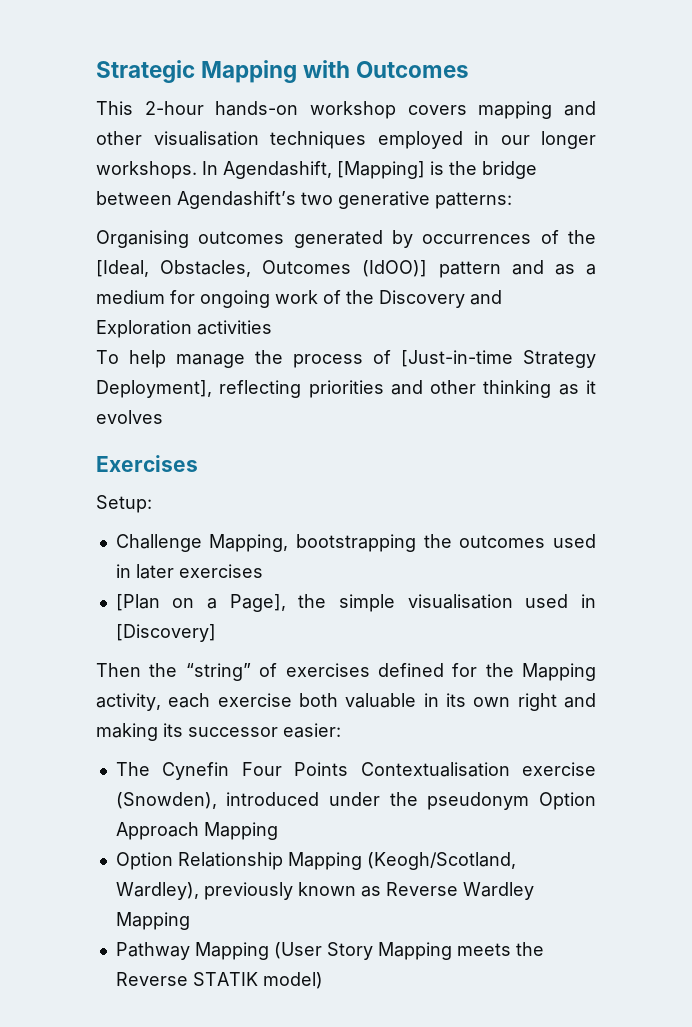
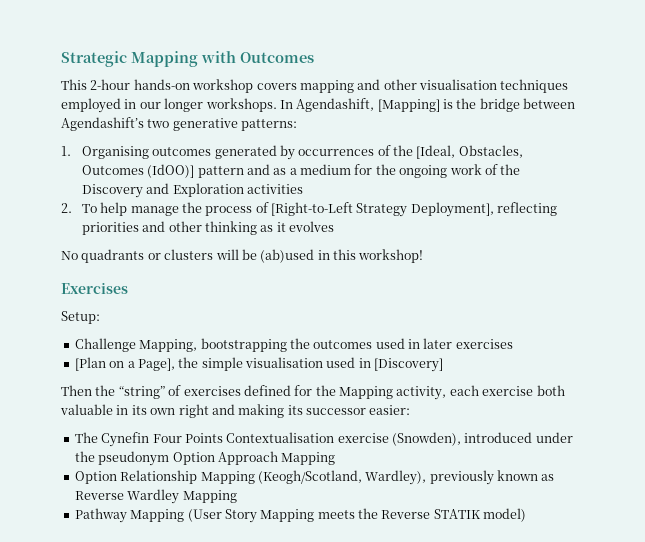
- Organising outcomes generated by occurrences of the [Ideal, Obstacles, Outcomes (IdOO)] pattern and as a medium for ongoing work of the Discovery and Exploration activities
+ 1. Organising outcomes generated by occurrences of the [Ideal, Obstacles, Outcomes (IdOO)] pattern and as a medium for the ongoing work of the Discovery and Exploration activities
- To help manage the process of [Just-in-time Strategy Deployment], reflecting priorities and other thinking as it evolves
+ 2. To help manage the process of [Right-to-Left Strategy Deployment], reflecting priorities and other thinking as it evolves
+ No quadrants or clusters will be (ab)used in this workshop!

